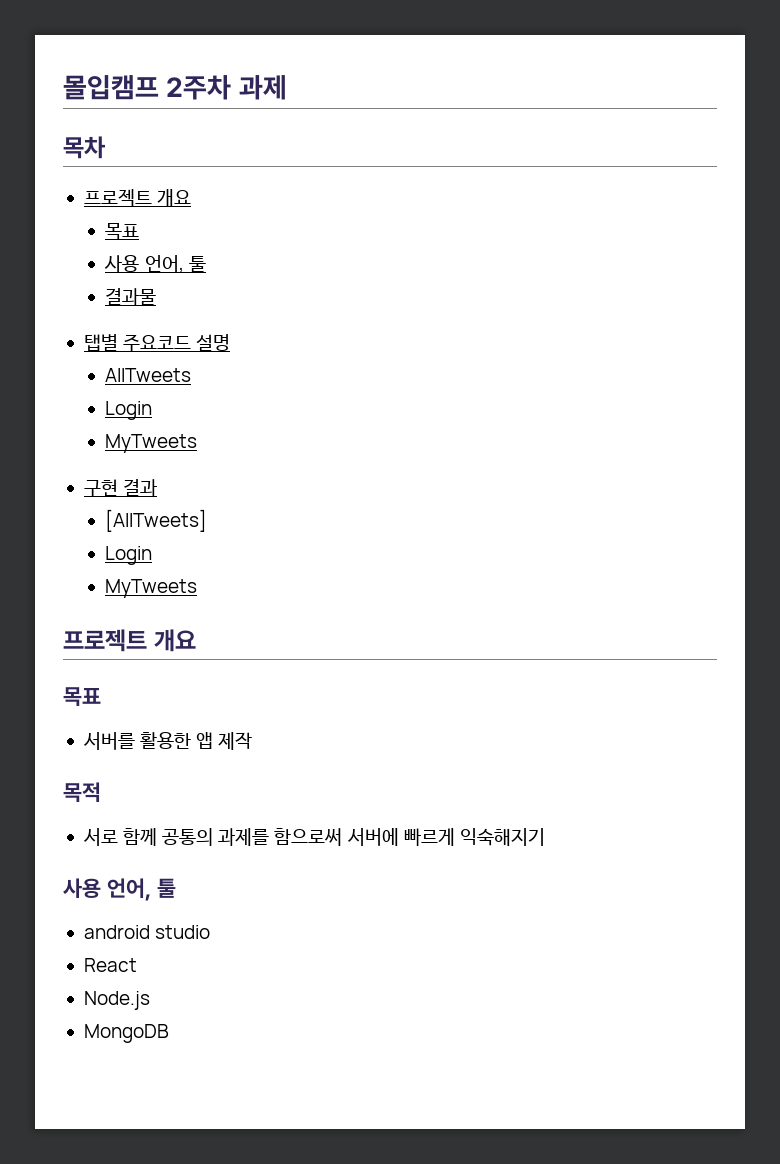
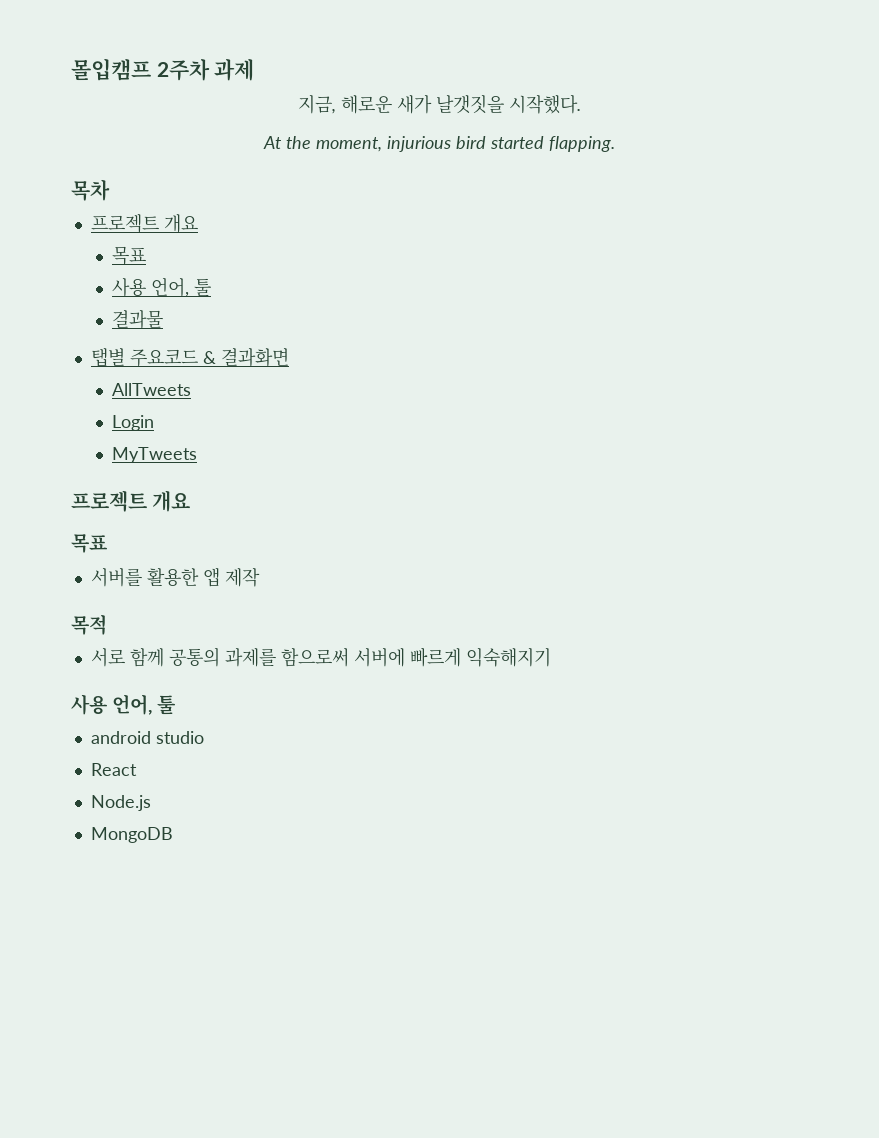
+ 지금, 해로운 새가 날갯짓을 시작했다.
+ At the moment, injurious bird started flapping.
- 탭별 주요코드 설명
+ 탭별 주요코드 & 결과화면
- 구현 결과
- [AllTweets]
- Login
- MyTweets

